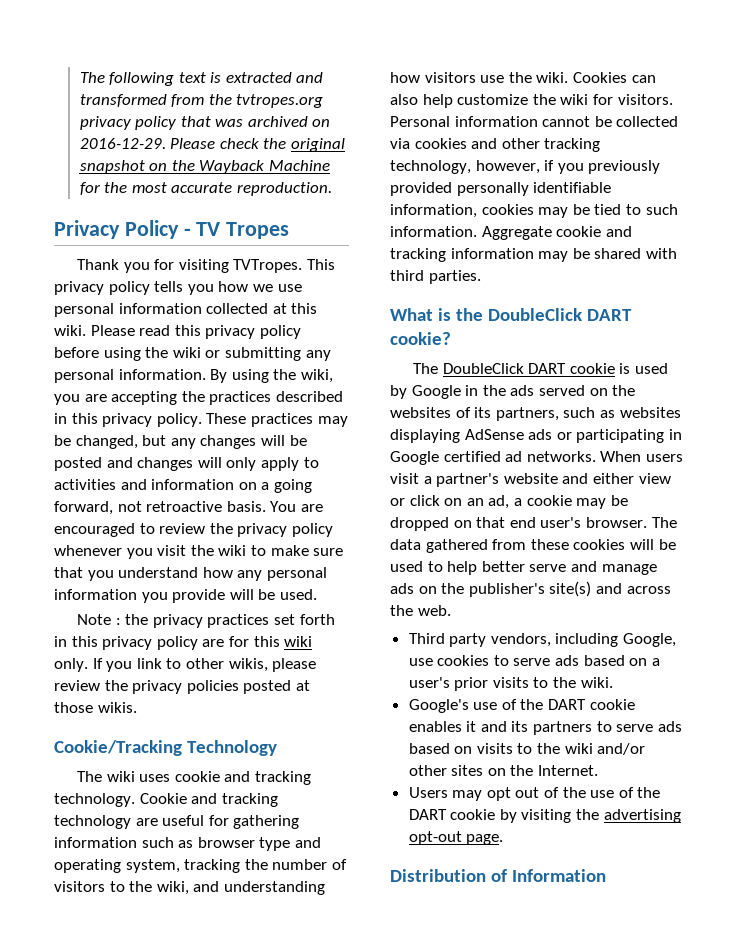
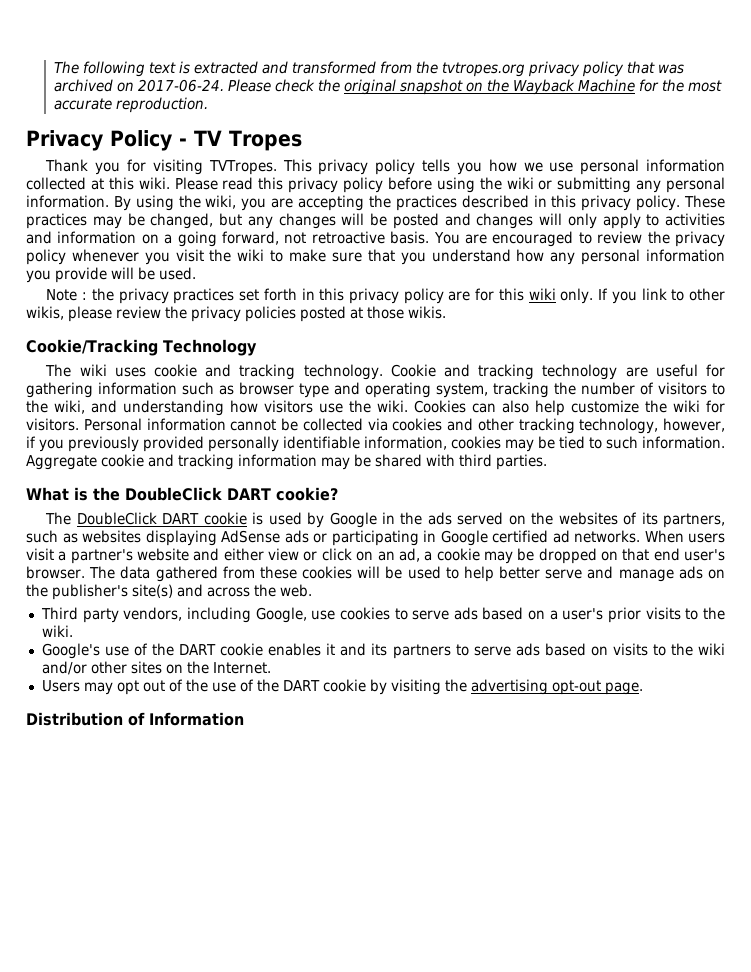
- The following text is extracted and transformed from the tvtropes.org privacy policy that was archived on 2016-12-29.
+ The following text is extracted and transformed from the tvtropes.org privacy policy that was archived on 2017-06-24.

